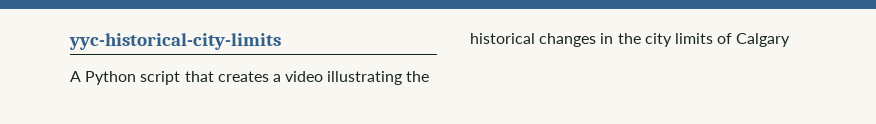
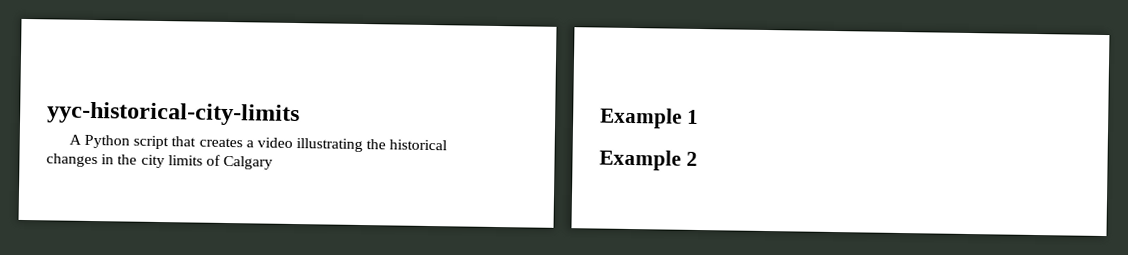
+ Example 1
+ Example 2

